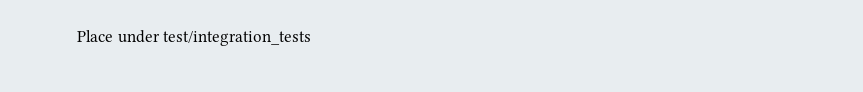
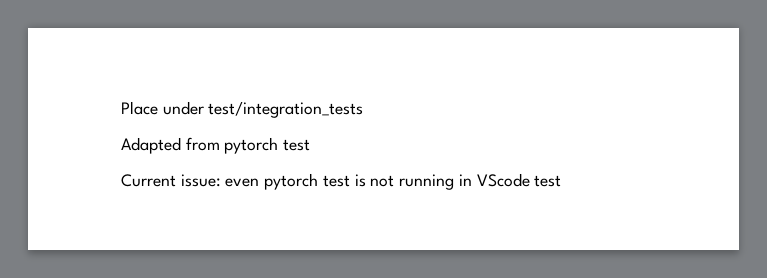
+ Adapted from pytorch test
+ Current issue: even pytorch test is not running in VScode test

